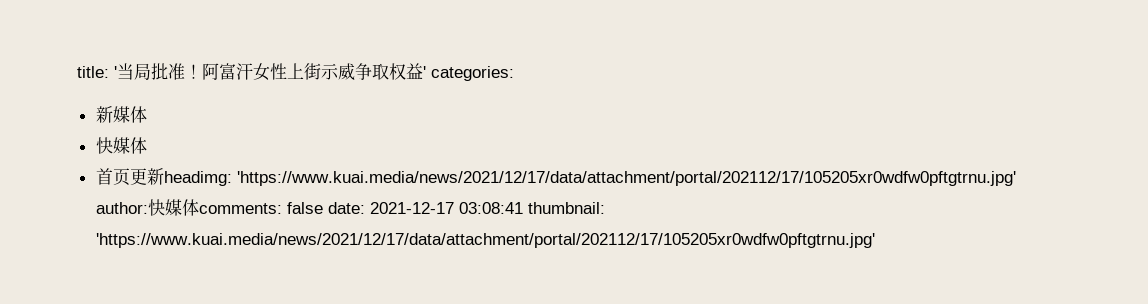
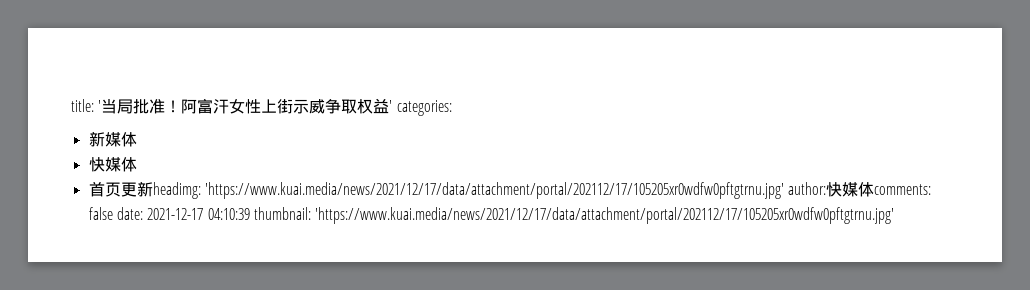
- 首页更新headimg: 'https://www.kuai.media/news/2021/12/17/data/attachment/portal/202112/17/105205xr0wdfw0pftgtrnu.jpg' author:快媒体comments: false date: 2021-12-17 03:08:41 thumbnail: 'https://www.kuai.media/news/2021/12/17/data/attachment/portal/202112/17/105205xr0wdfw0pftgtrnu.jpg'
+ 首页更新headimg: 'https://www.kuai.media/news/2021/12/17/data/attachment/portal/202112/17/105205xr0wdfw0pftgtrnu.jpg' author:快媒体comments: false date: 2021-12-17 04:10:39 thumbnail: 'https://www.kuai.media/news/2021/12/17/data/attachment/portal/202112/17/105205xr0wdfw0pftgtrnu.jpg'

